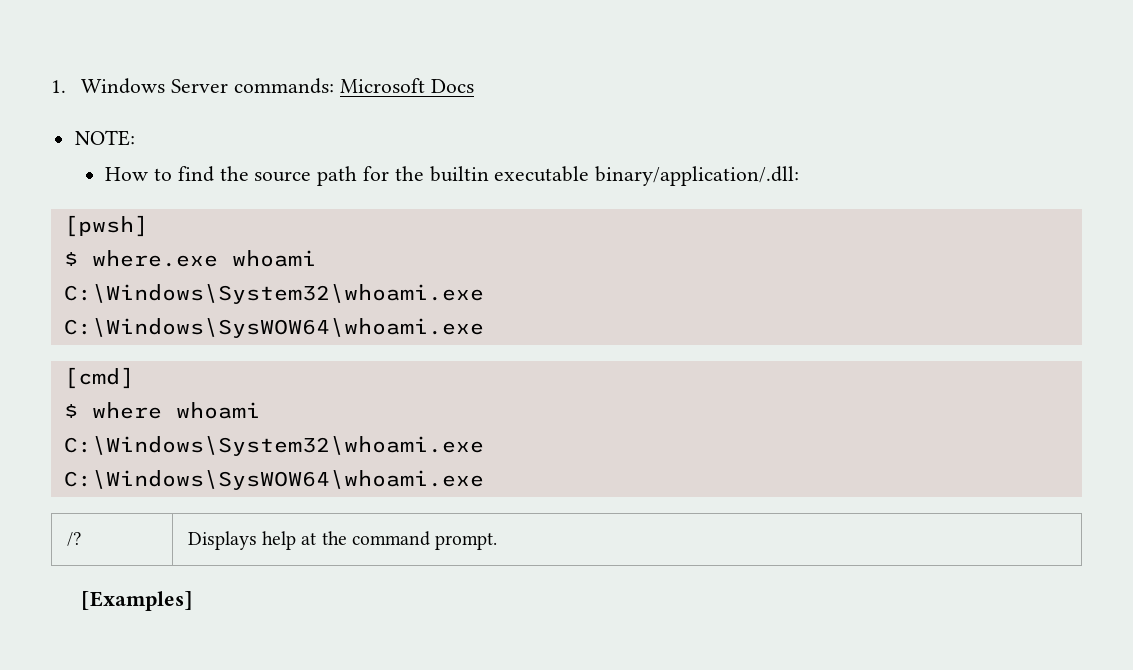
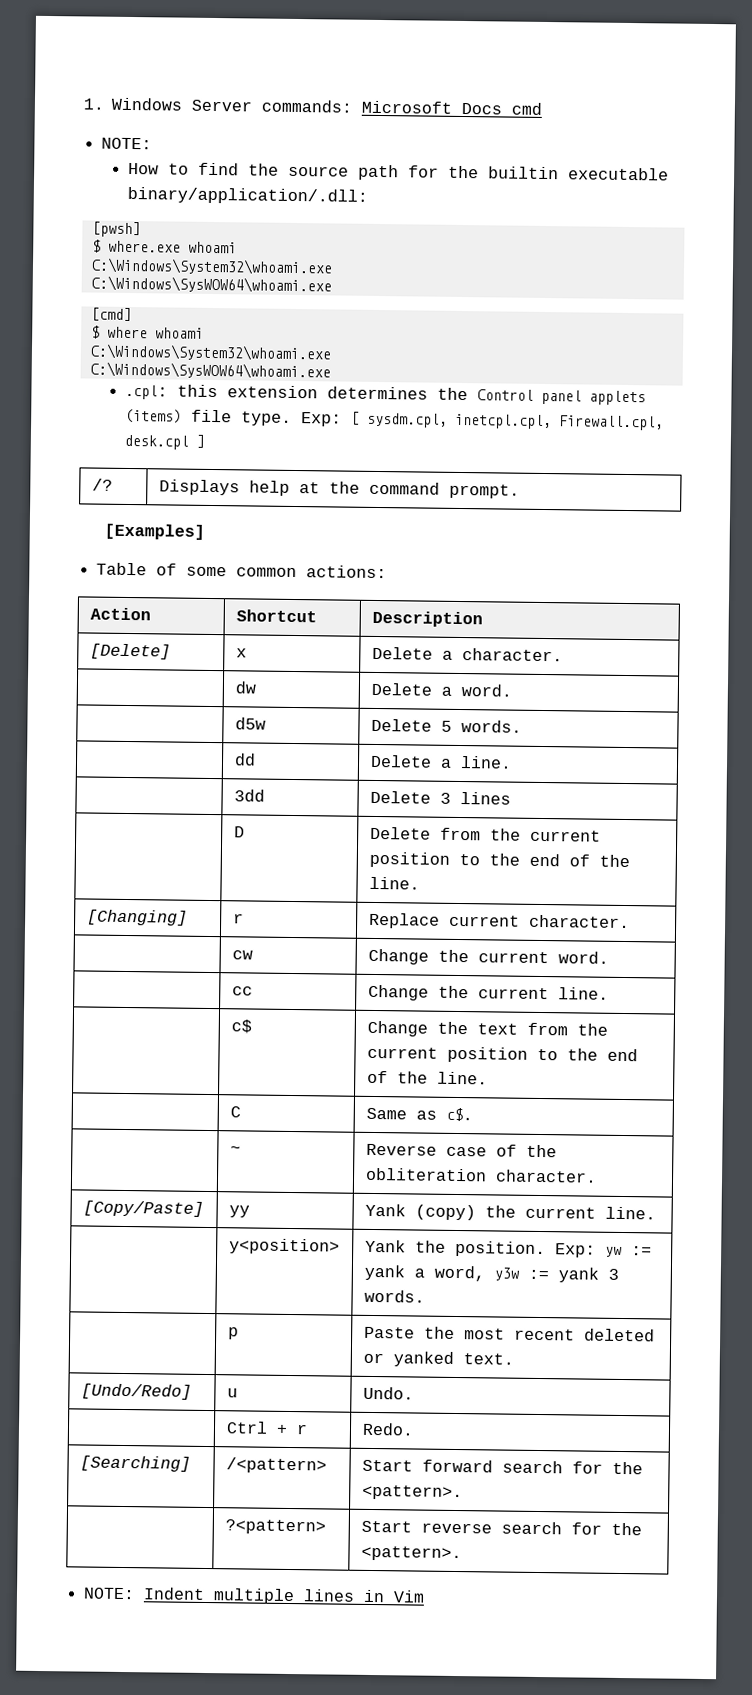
- 1. Windows Server commands: Microsoft Docs
+ 1. Windows Server commands: Microsoft Docs cmd
+ .cpl: this extension determines the Control panel applets (items) file type. Exp: [ sysdm.cpl, inetcpl.cpl, Firewall.cpl, desk.cpl ]
+ Table of some common actions:
+ Action | Shortcut | Description
+ [Delete] | x | Delete a character.
+ | dw | Delete a word.
+ | d5w | Delete 5 words.
+ | dd | Delete a line.
+ | 3dd | Delete 3 lines
+ | D | Delete from the current position to the end of the line.
+ [Changing] | r | Replace current character.
+ | cw | Change the current word.
+ | cc | Change the current line.
+ | c$ | Change the text from the current position to the end of the line.
+ | C | Same as c$.
+ | ~ | Reverse case of the obliteration character.
+ [Copy/Paste] | yy | Yank (copy) the current line.
+ | y<position> | Yank the position. Exp: yw := yank a word, y3w := yank 3 words.
+ | p | Paste the most recent deleted or yanked text.
+ [Undo/Redo] | u | Undo.
+ | Ctrl + r | Redo.
+ [Searching] | /<pattern> | Start forward search for the <pattern>.
+ | ?<pattern> | Start reverse search for the <pattern>.
+ NOTE: Indent multiple lines in Vim

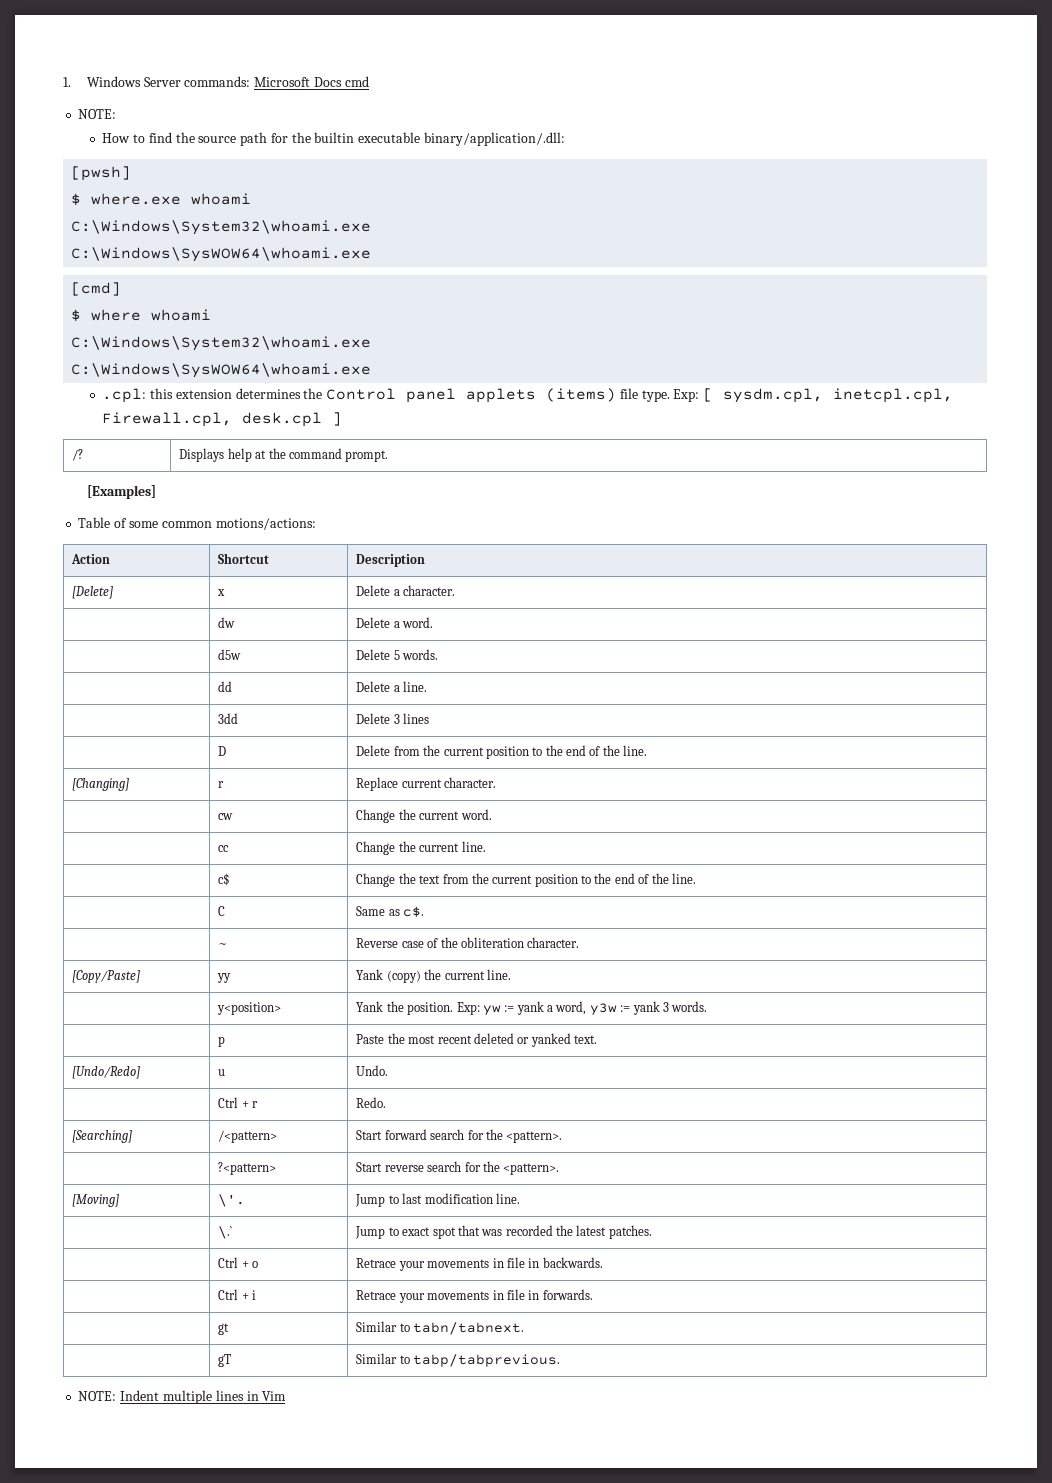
- Table of some common actions:
+ Table of some common motions/actions:
+ [Moving] | \'. | Jump to last modification line.
+ | \.` | Jump to exact spot that was recorded the latest patches.
+ | Ctrl + o | Retrace your movements in file in backwards.
+ | Ctrl + i | Retrace your movements in file in forwards.
+ | gt | Similar to tabn/tabnext.
+ | gT | Similar to tabp/tabprevious.

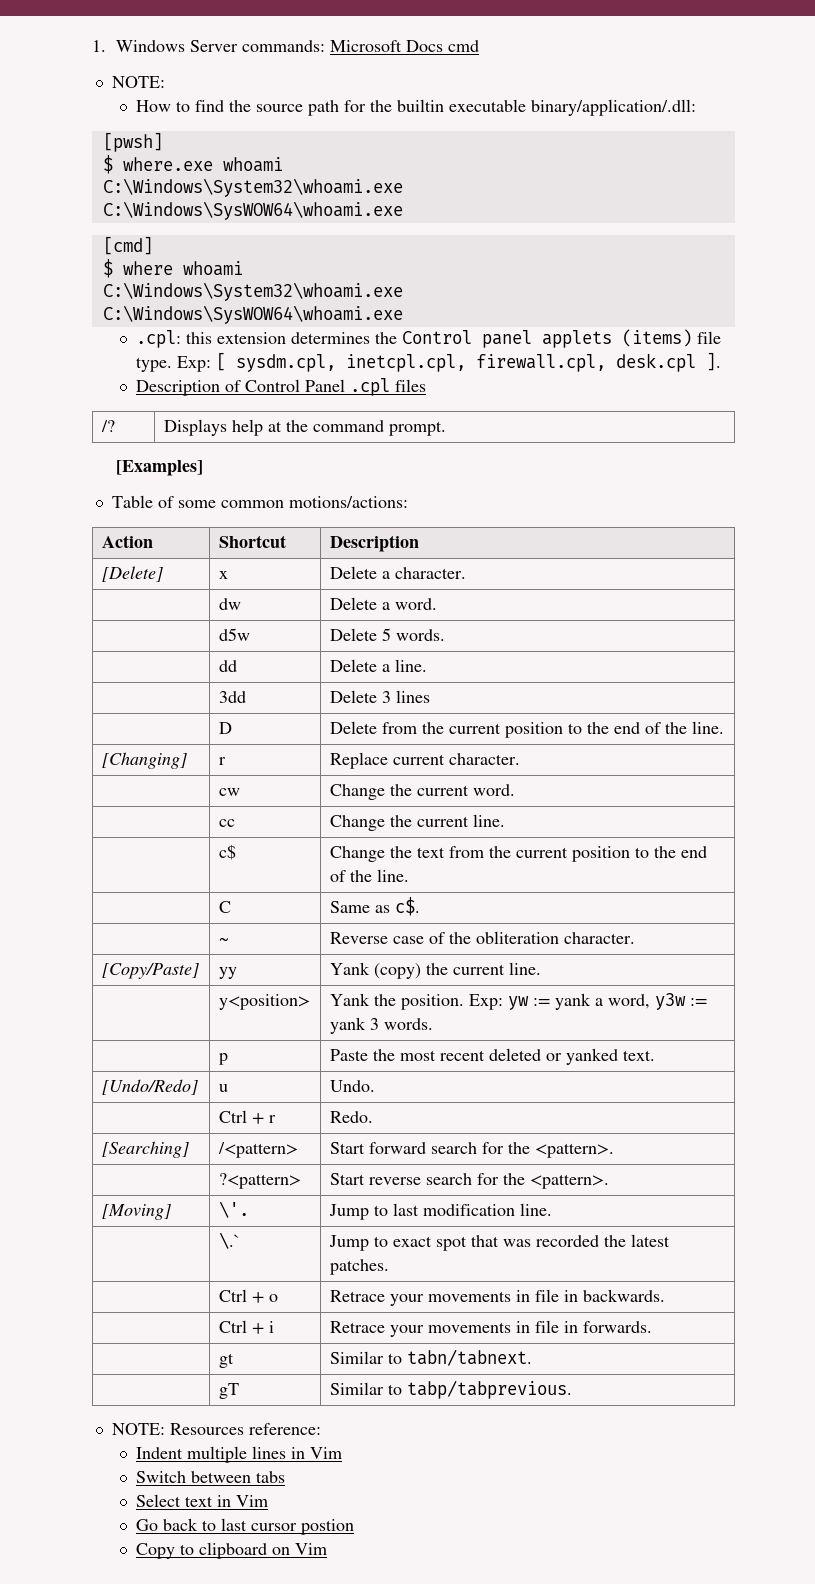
- Exp: [ sysdm.cpl, inetcpl.cpl, Firewall.cpl, desk.cpl ]
+ Exp: [ sysdm.cpl, inetcpl.cpl, firewall.cpl, desk.cpl ].
+ Description of Control Panel .cpl files
- NOTE: Indent multiple lines in Vim
+ NOTE: Resources reference:
+ Indent multiple lines in Vim
+ Switch between tabs
+ Select text in Vim
+ Go back to last cursor postion
+ Copy to clipboard on Vim

